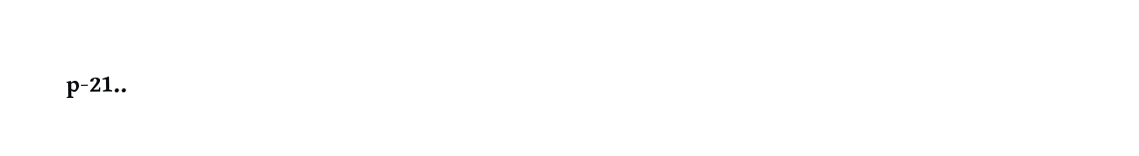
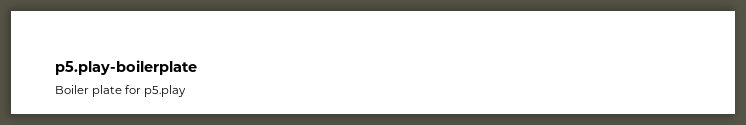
- p-21..
+ p5.play-boilerplate
+ Boiler plate for p5.play

